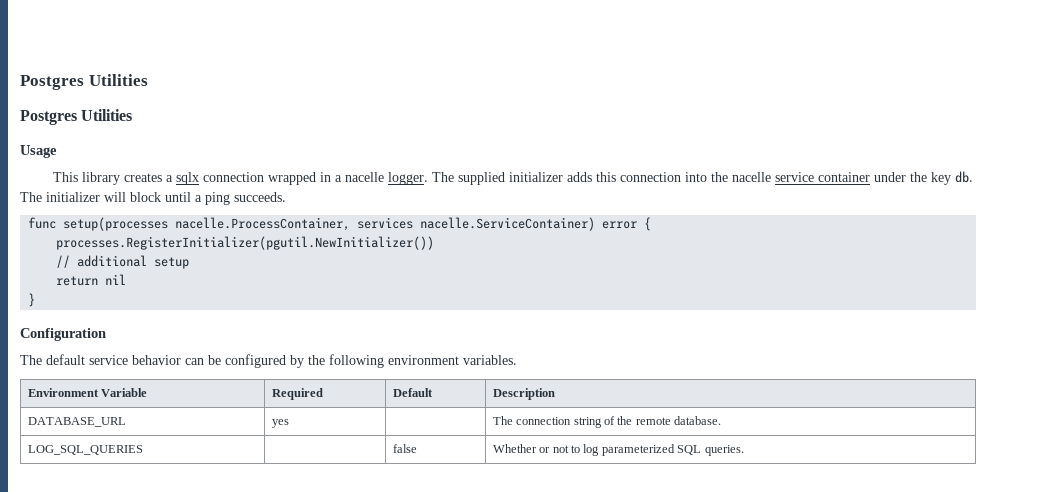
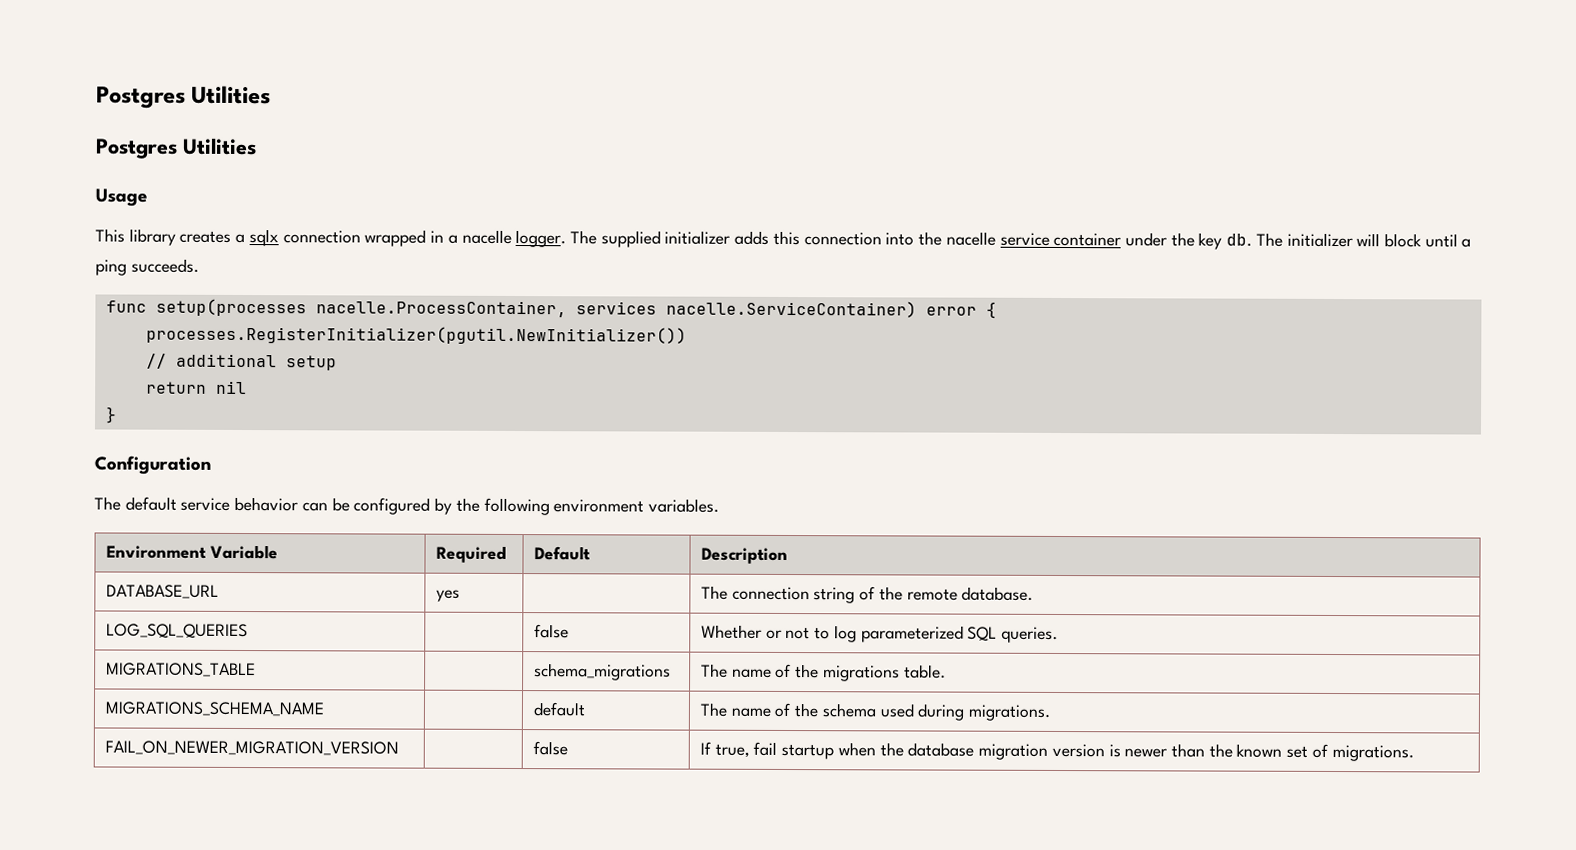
+ MIGRATIONS_TABLE | | schema_migrations | The name of the migrations table.
+ MIGRATIONS_SCHEMA_NAME | | default | The name of the schema used during migrations.
+ FAIL_ON_NEWER_MIGRATION_VERSION | | false | If true, fail startup when the database migration version is newer than the known set of migrations.

